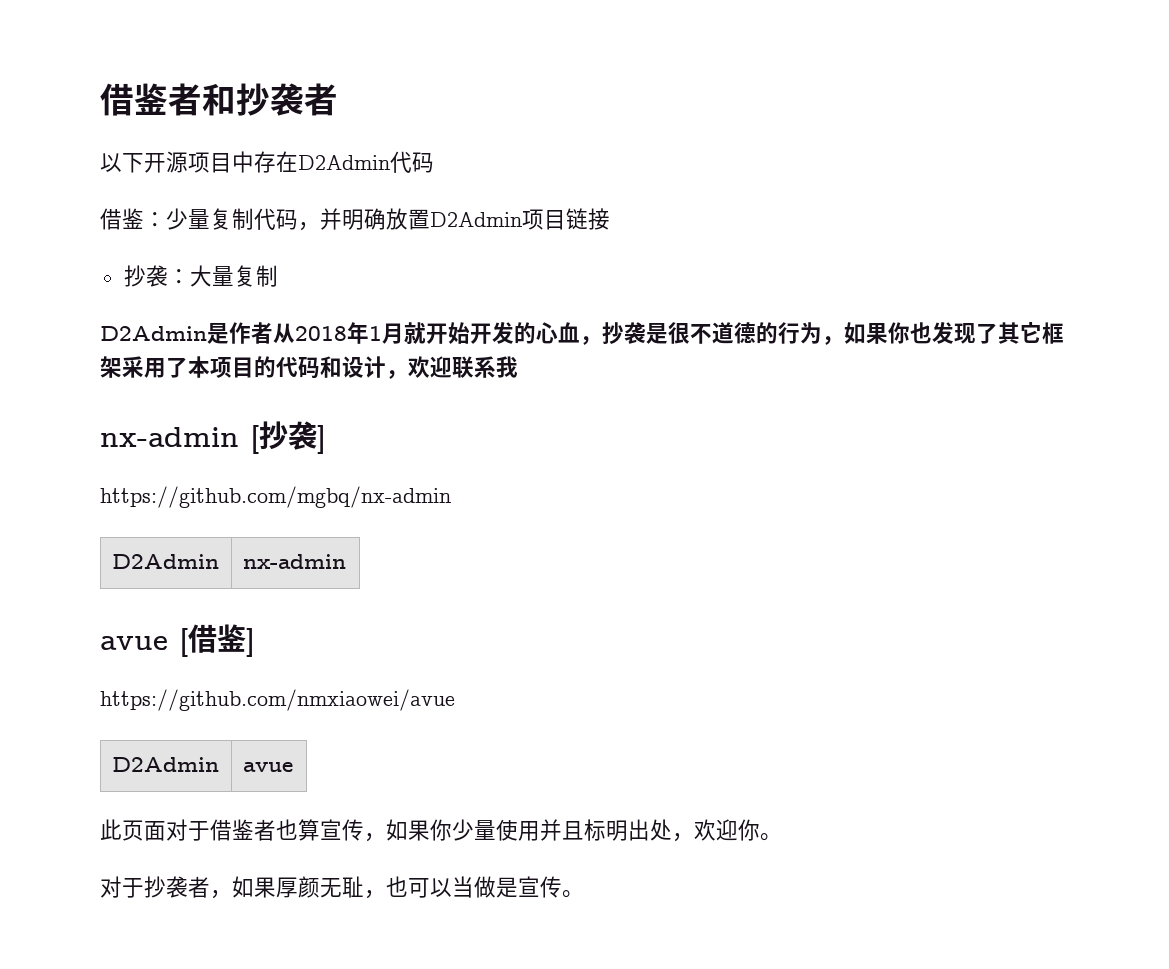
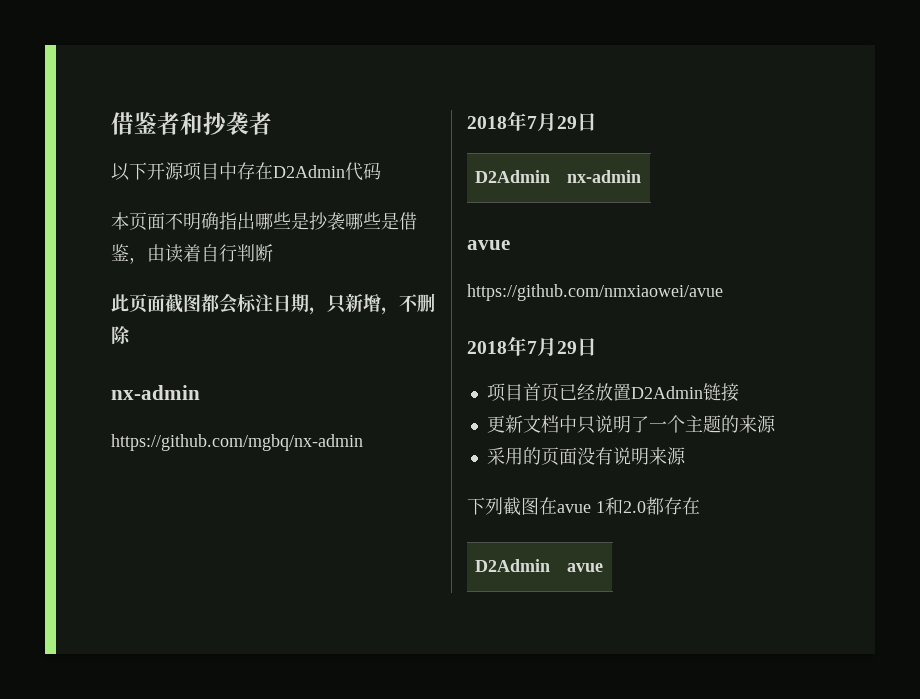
- 借鉴：少量复制代码，并明确放置D2Admin项目链接
- 抄袭：大量复制
- D2Admin是作者从2018年1月就开始开发的心血，抄袭是很不道德的行为，如果你也发现了其它框架采用了本项目的代码和设计，欢迎联系我
- nx-admin [抄袭]
+ 本页面不明确指出哪些是抄袭哪些是借鉴，由读着自行判断
+ 此页面截图都会标注日期，只新增，不删除
+ nx-admin
  https://github.com/mgbq/nx-admin
+ 2018年7月29日
  D2Admin | nx-admin
- avue [借鉴]
+ avue
  https://github.com/nmxiaowei/avue
+ 2018年7月29日
+ 项目首页已经放置D2Admin链接
+ 更新文档中只说明了一个主题的来源
+ 采用的页面没有说明来源
+ 下列截图在avue 1和2.0都存在
  D2Admin | avue
- 此页面对于借鉴者也算宣传，如果你少量使用并且标明出处，欢迎你。
- 对于抄袭者，如果厚颜无耻，也可以当做是宣传。

